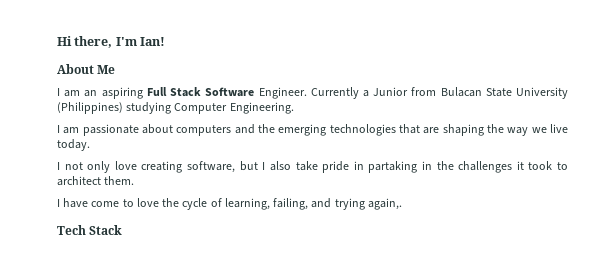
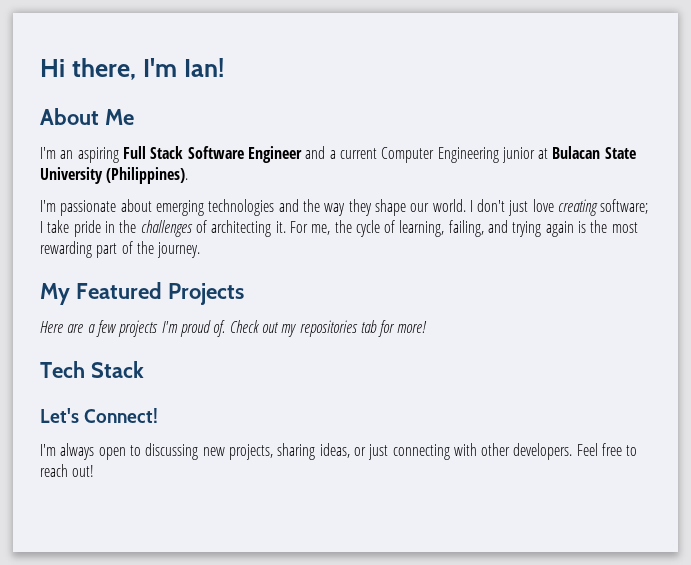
- I am an aspiring Full Stack Software Engineer. Currently a Junior from Bulacan State University (Philippines) studying Computer Engineering.
- I am passionate about computers and the emerging technologies that are shaping the way we live today.
- I not only love creating software, but I also take pride in partaking in the challenges it took to architect them.
- I have come to love the cycle of learning, failing, and trying again,.
+ I'm an aspiring Full Stack Software Engineer and a current Computer Engineering junior at Bulacan State University (Philippines).
+ I'm passionate about emerging technologies and the way they shape our world. I don't just love creating software; I take pride in the challenges of architecting it. For me, the cycle of learning, failing, and trying again is the most rewarding part of the journey.
+ My Featured Projects
+ Here are a few projects I'm proud of. Check out my repositories tab for more!
  Tech Stack
+ Let's Connect!
+ I'm always open to discussing new projects, sharing ideas, or just connecting with other developers. Feel free to reach out!

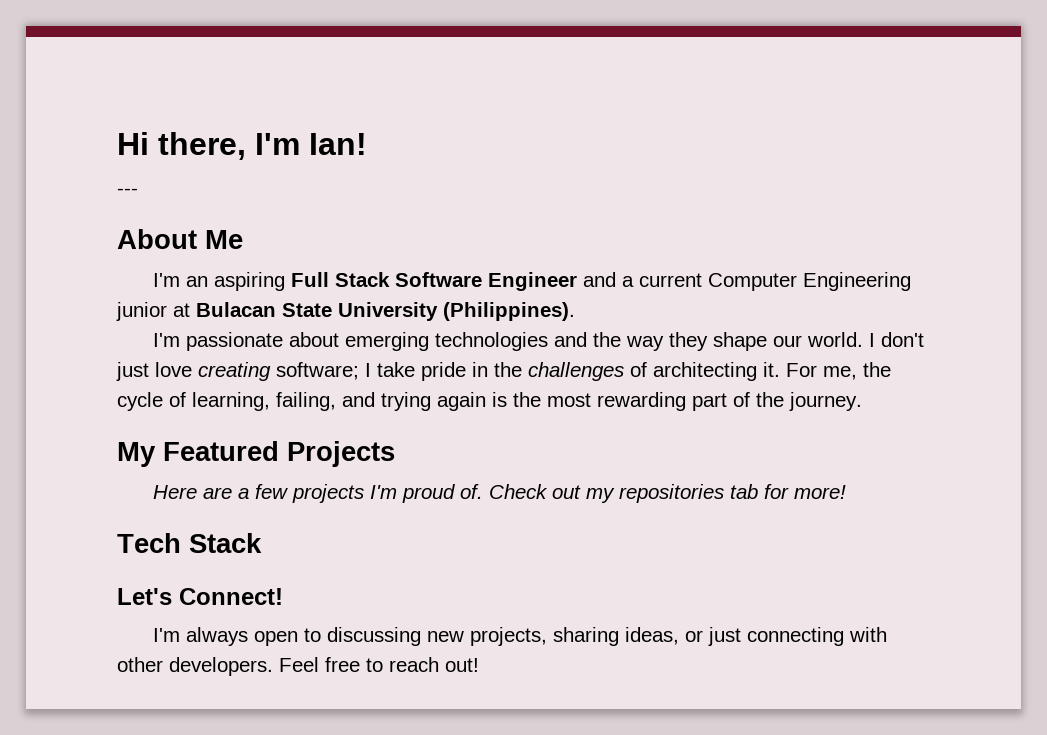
+ ---

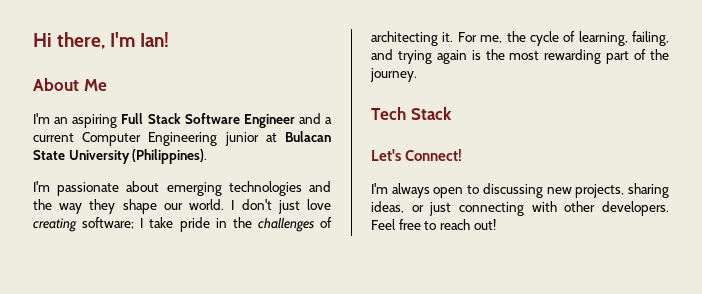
- ---
- My Featured Projects
- Here are a few projects I'm proud of. Check out my repositories tab for more!

